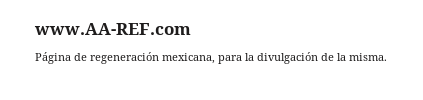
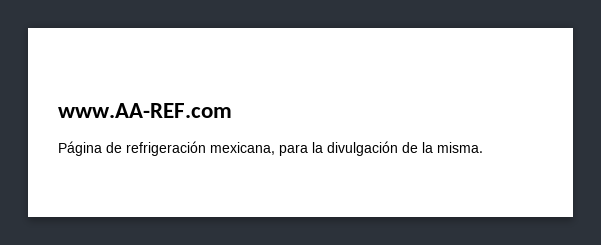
- Página de regeneración mexicana, para la divulgación de la misma.
+ Página de refrigeración mexicana, para la divulgación de la misma.

